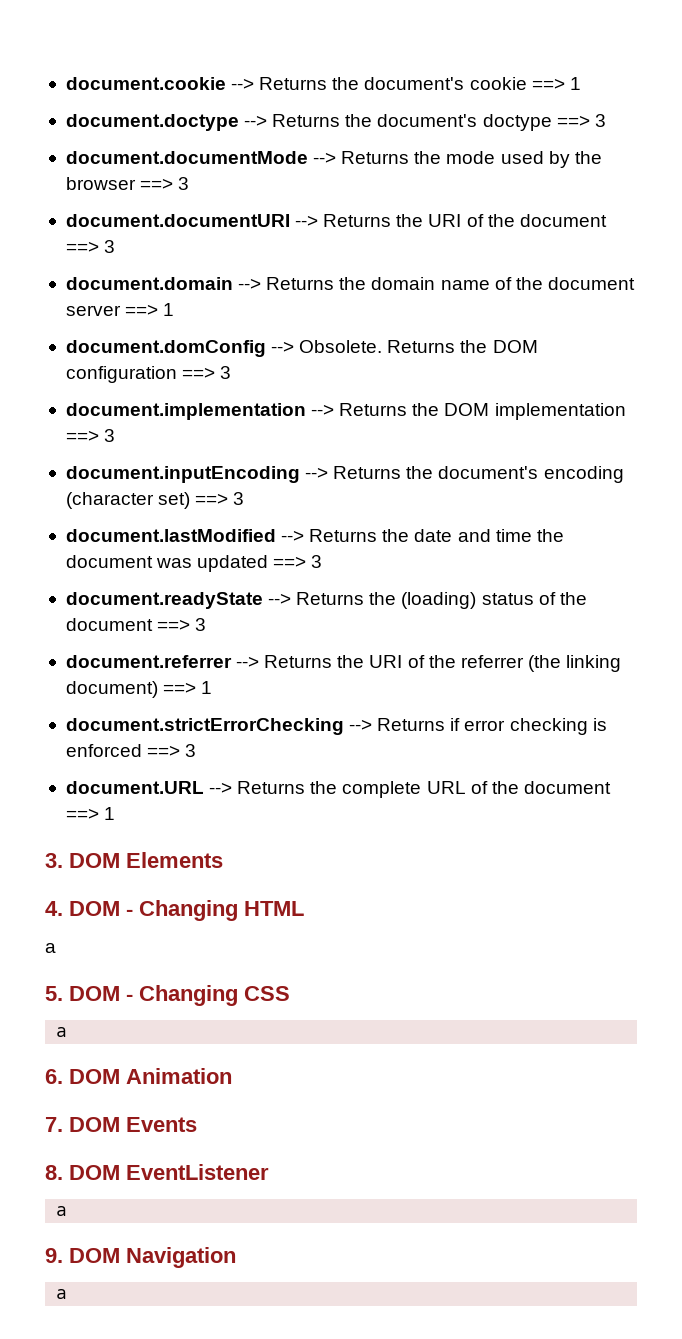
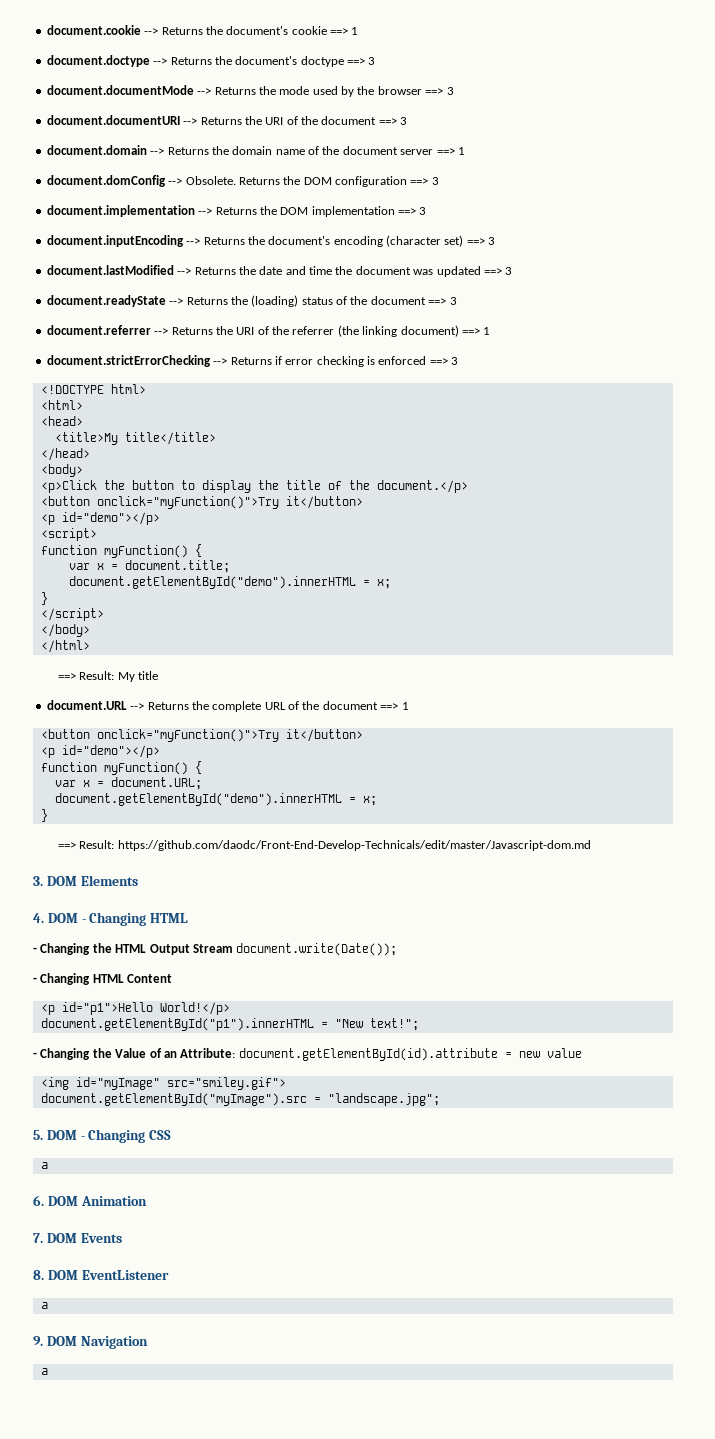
+ <!DOCTYPE html>
+ <html>
+ <head>
+ <title>My title</title>
+ </head>
+ <body>
+ <p>Click the button to display the title of the document.</p>
+ <button onclick="myFunction()">Try it</button>
+ <p id="demo"></p>
+ <script>
+ function myFunction() {
+ var x = document.title;
+ document.getElementById("demo").innerHTML = x;
+ }
+ </script>
+ </body>
+ </html>
+ ==> Result: My title
  document.URL --> Returns the complete URL of the document ==> 1
+ <button onclick="myFunction()">Try it</button>
+ <p id="demo"></p>
+ function myFunction() {
+ var x = document.URL;
+ document.getElementById("demo").innerHTML = x;
+ }
+ ==> Result: https://github.com/daodc/Front-End-Develop-Technicals/edit/master/Javascript-dom.md
  4. DOM - Changing HTML
- a
+ - Changing the HTML Output Stream document.write(Date());
+ - Changing HTML Content
+ <p id="p1">Hello World!</p>
+ document.getElementById("p1").innerHTML = "New text!";
+ - Changing the Value of an Attribute: document.getElementById(id).attribute = new value
+ <img id="myImage" src="smiley.gif">
+ document.getElementById("myImage").src = "landscape.jpg";

